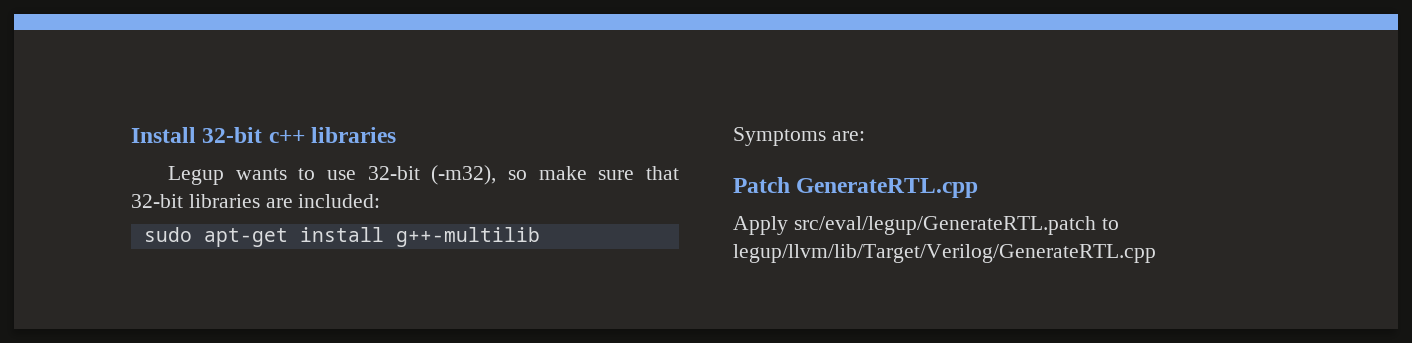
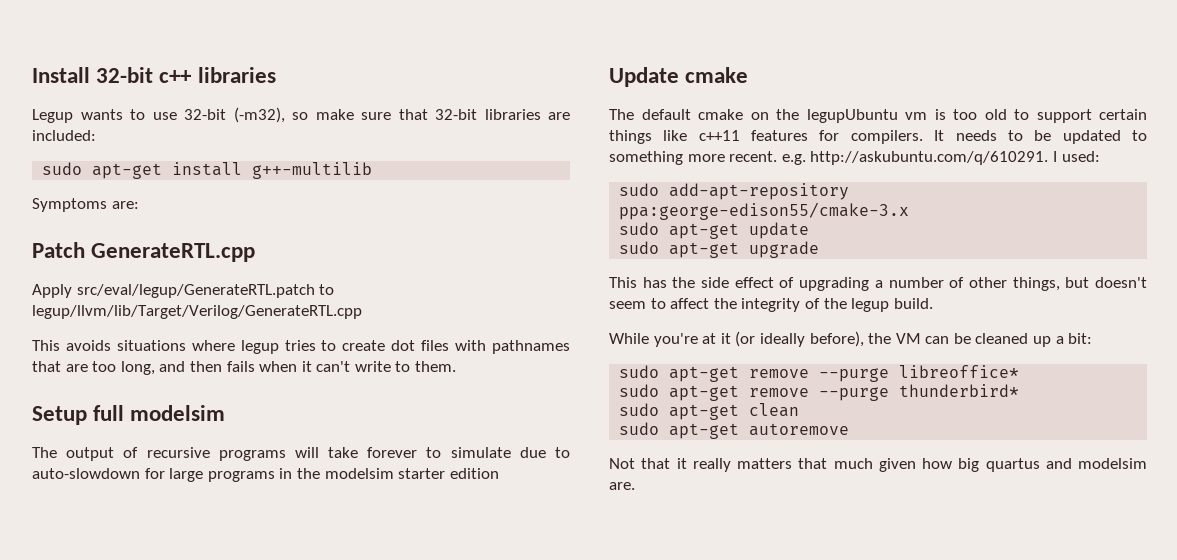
+ This avoids situations where legup tries to create dot files with pathnames that are too long, and then fails when it can't write to them.
+ Setup full modelsim
+ The output of recursive programs will take forever to simulate due to auto-slowdown for large programs in the modelsim starter edition
+ Update cmake
+ The default cmake on the legupUbuntu vm is too old to support certain things like c++11 features for compilers. It needs to be updated to something more recent. e.g. http://askubuntu.com/q/610291. I used:
+ sudo add-apt-repository ppa:george-edison55/cmake-3.x
+ sudo apt-get update
+ sudo apt-get upgrade
+ This has the side effect of upgrading a number of other things, but doesn't seem to affect the integrity of the legup build.
+ While you're at it (or ideally before), the VM can be cleaned up a bit:
+ sudo apt-get remove --purge libreoffice*
+ sudo apt-get remove --purge thunderbird*
+ sudo apt-get clean
+ sudo apt-get autoremove
+ Not that it really matters that much given how big quartus and modelsim are.

